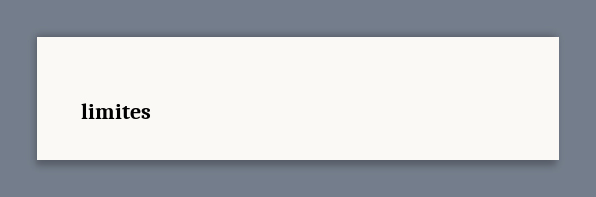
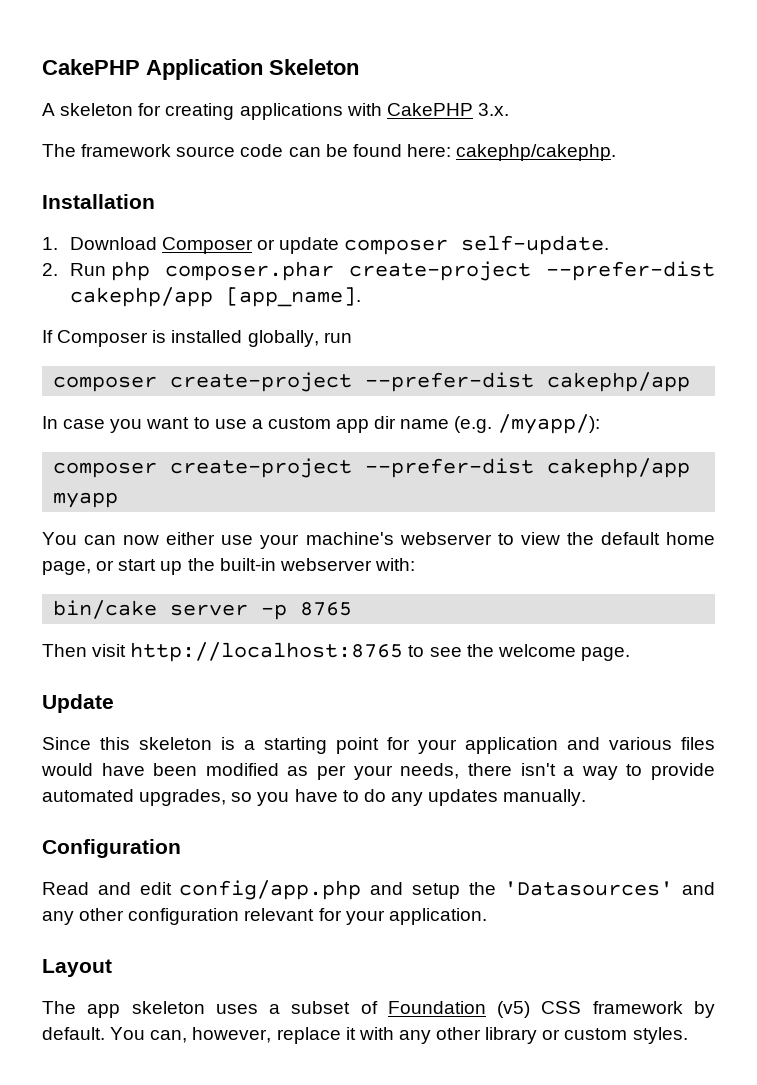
- limites
+ CakePHP Application Skeleton
+ A skeleton for creating applications with CakePHP 3.x.
+ The framework source code can be found here: cakephp/cakephp.
+ Installation
+ 1. Download Composer or update composer self-update.
+ 2. Run php composer.phar create-project --prefer-dist cakephp/app [app_name].
+ If Composer is installed globally, run
+ composer create-project --prefer-dist cakephp/app
+ In case you want to use a custom app dir name (e.g. /myapp/):
+ composer create-project --prefer-dist cakephp/app myapp
+ You can now either use your machine's webserver to view the default home page, or start up the built-in webserver with:
+ bin/cake server -p 8765
+ Then visit http://localhost:8765 to see the welcome page.
+ Update
+ Since this skeleton is a starting point for your application and various files would have been modified as per your needs, there isn't a way to provide automated upgrades, so you have to do any updates manually.
+ Configuration
+ Read and edit config/app.php and setup the 'Datasources' and any other configuration relevant for your application.
+ Layout
+ The app skeleton uses a subset of Foundation (v5) CSS framework by default. You can, however, replace it with any other library or custom styles.

